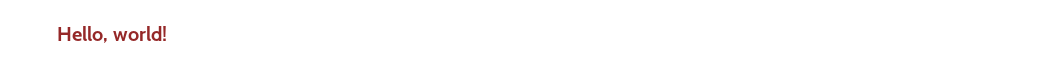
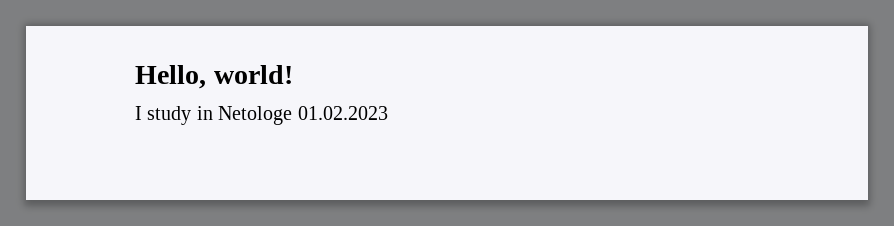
+ I study in Netologe 01.02.2023

